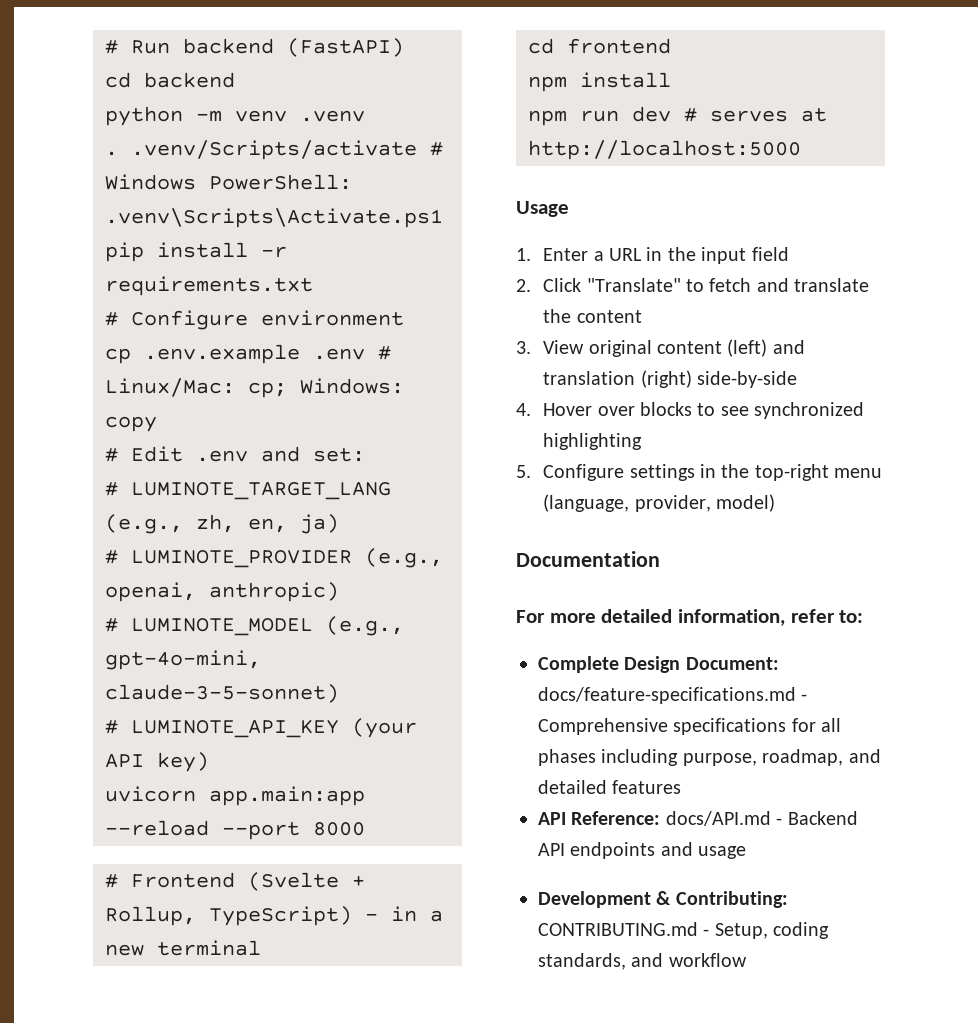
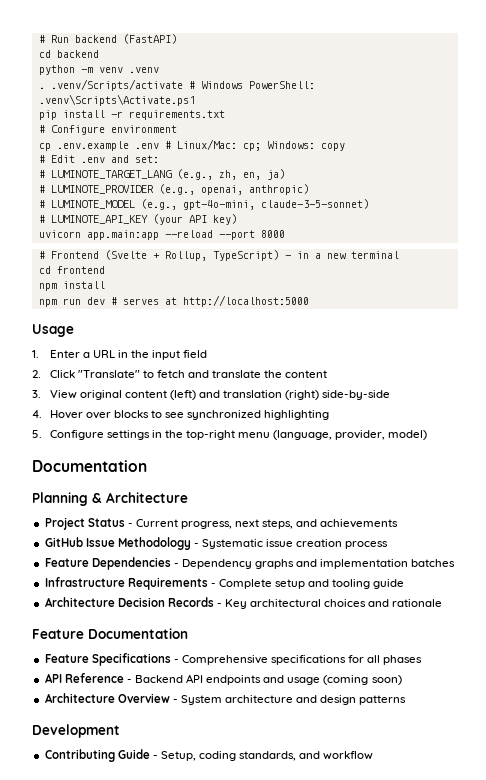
- For more detailed information, refer to:
- Complete Design Document: docs/feature-specifications.md - Comprehensive specifications for all phases including purpose, roadmap, and detailed features
- API Reference: docs/API.md - Backend API endpoints and usage
- Development & Contributing: CONTRIBUTING.md - Setup, coding standards, and workflow
+ Planning & Architecture
+ Project Status - Current progress, next steps, and achievements
+ GitHub Issue Methodology - Systematic issue creation process
+ Feature Dependencies - Dependency graphs and implementation batches
+ Infrastructure Requirements - Complete setup and tooling guide
+ Architecture Decision Records - Key architectural choices and rationale
+ Feature Documentation
+ Feature Specifications - Comprehensive specifications for all phases
+ API Reference - Backend API endpoints and usage (coming soon)
+ Architecture Overview - System architecture and design patterns
+ Development
+ Contributing Guide - Setup, coding standards, and workflow

